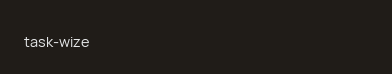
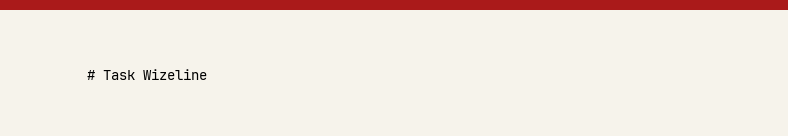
- task-wize
+ # Task Wizeline

